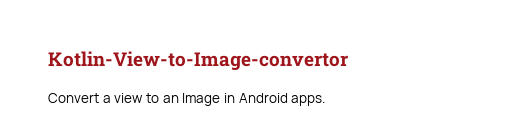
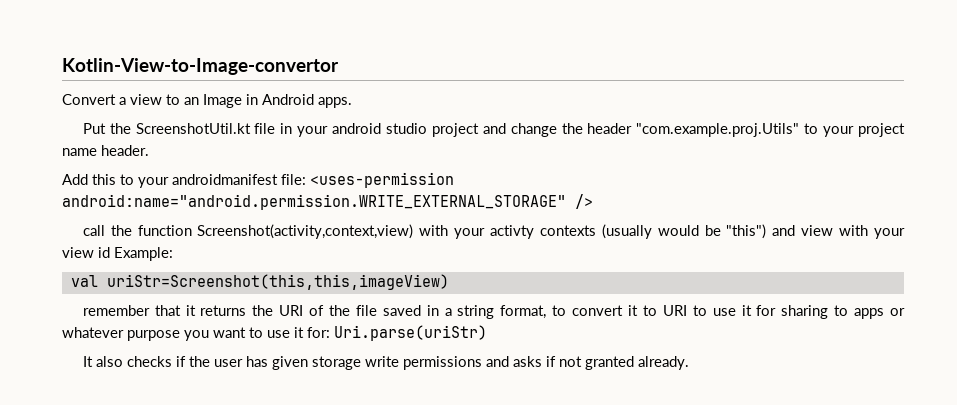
+ Put the ScreenshotUtil.kt file in your android studio project and change the header "com.example.proj.Utils" to your project name header.
+ Add this to your androidmanifest file: <uses-permission android:name="android.permission.WRITE_EXTERNAL_STORAGE" />
+ call the function Screenshot(activity,context,view) with your activty contexts (usually would be "this") and view with your view id Example:
+ val uriStr=Screenshot(this,this,imageView)
+ remember that it returns the URI of the file saved in a string format, to convert it to URI to use it for sharing to apps or whatever purpose you want to use it for: Uri.parse(uriStr)
+ It also checks if the user has given storage write permissions and asks if not granted already.

